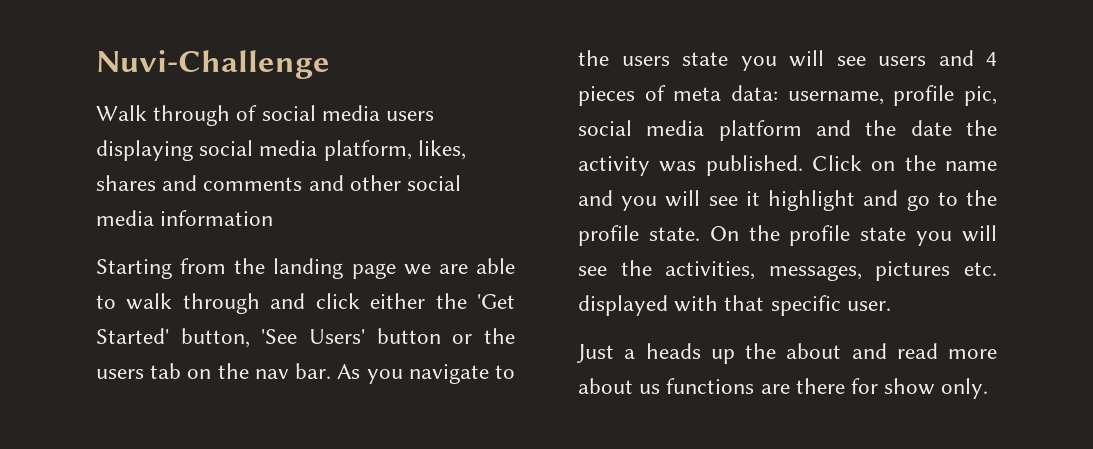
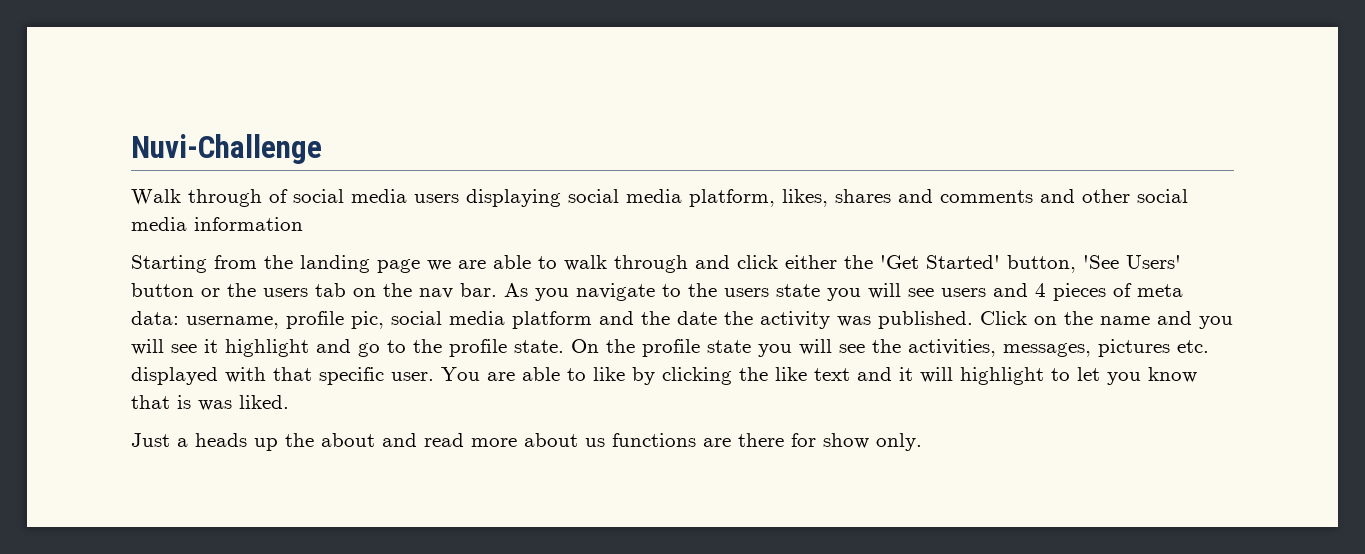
+ You are able to like by clicking the like text and it will highlight to let you know that is was liked.

